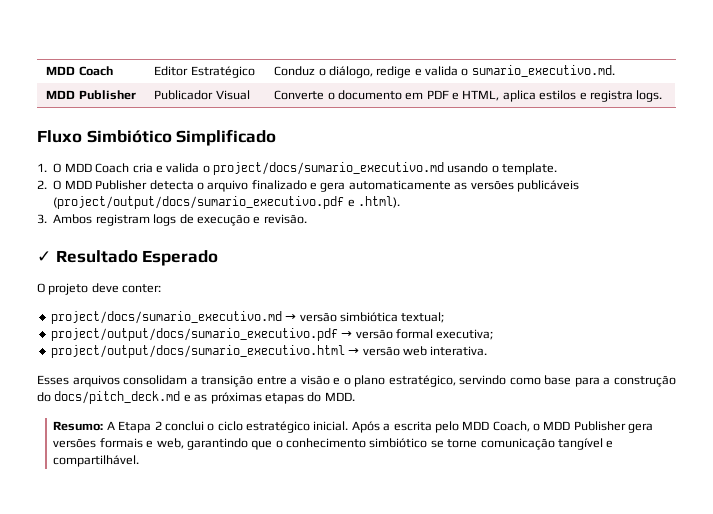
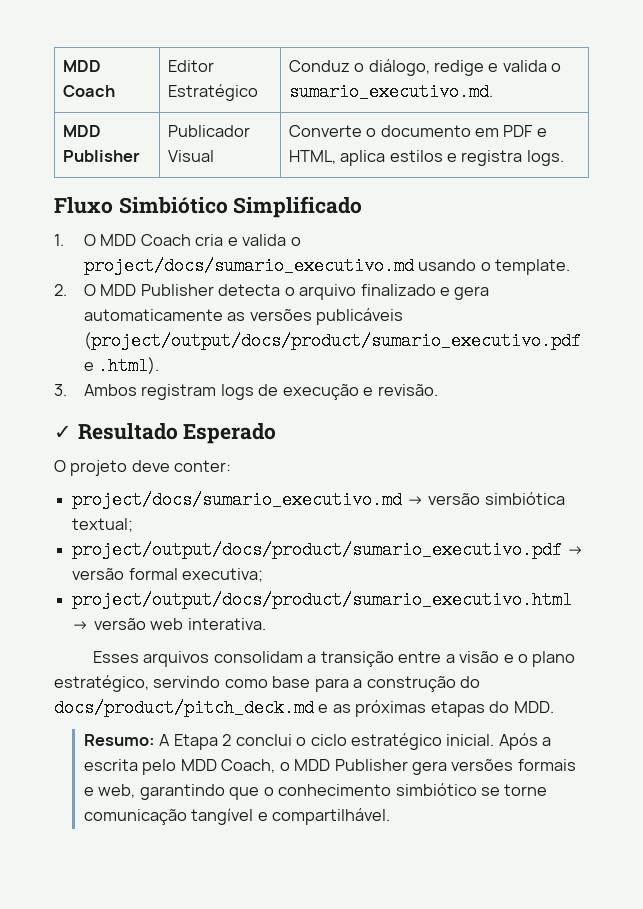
- 2. O MDD Publisher detecta o arquivo finalizado e gera automaticamente as versões publicáveis (project/output/docs/sumario_executivo.pdf e .html).
+ 2. O MDD Publisher detecta o arquivo finalizado e gera automaticamente as versões publicáveis (project/output/docs/product/sumario_executivo.pdf e .html).
- project/output/docs/sumario_executivo.pdf → versão formal executiva;
+ project/output/docs/product/sumario_executivo.pdf → versão formal executiva;
- project/output/docs/sumario_executivo.html → versão web interativa.
+ project/output/docs/product/sumario_executivo.html → versão web interativa.
- Esses arquivos consolidam a transição entre a visão e o plano estratégico, servindo como base para a construção do docs/pitch_deck.md e as próximas etapas do MDD.
+ Esses arquivos consolidam a transição entre a visão e o plano estratégico, servindo como base para a construção do docs/product/pitch_deck.md e as próximas etapas do MDD.

